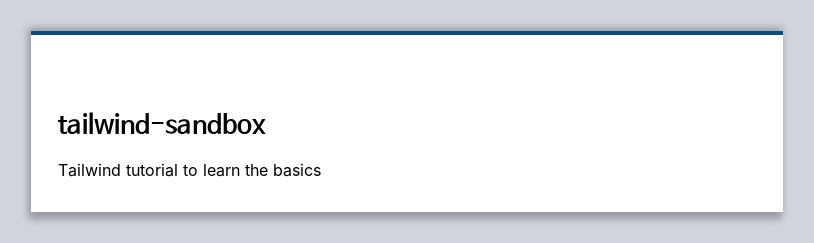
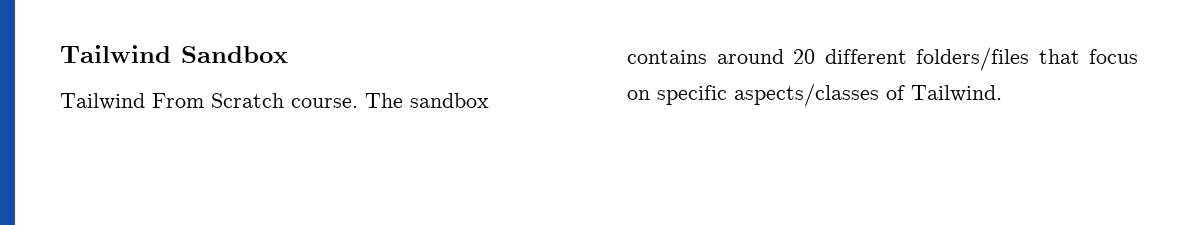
- tailwind-sandbox
- Tailwind tutorial to learn the basics
+ Tailwind Sandbox
+ Tailwind From Scratch course. The sandbox contains around 20 different folders/files that focus on specific aspects/classes of Tailwind.

